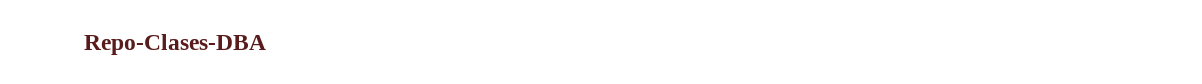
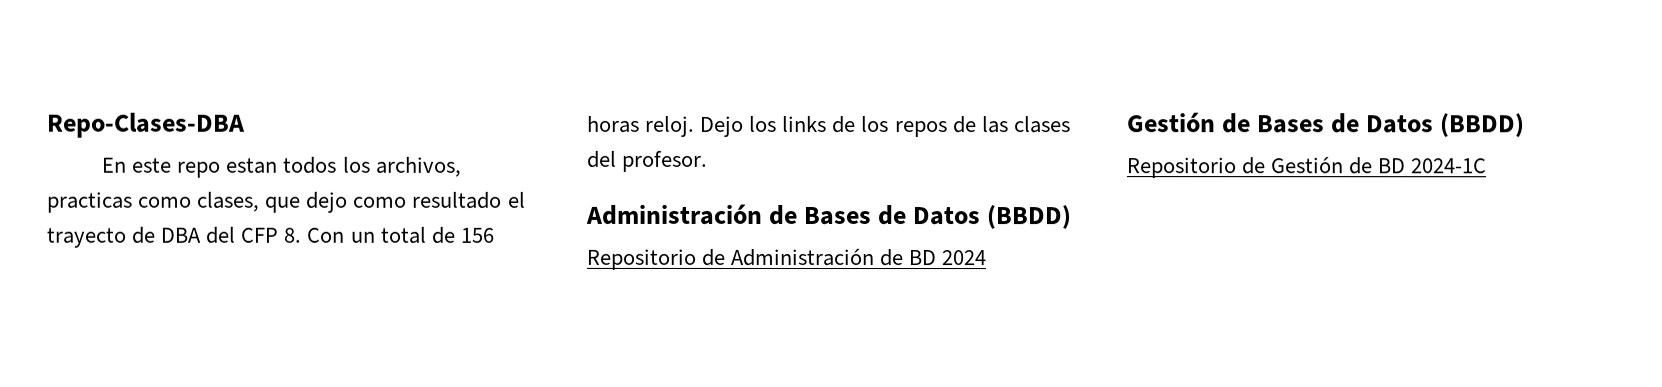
+ En este repo estan todos los archivos, practicas como clases, que dejo como resultado el trayecto de DBA del CFP 8. Con un total de 156 horas reloj. Dejo los links de los repos de las clases del profesor.
+ Administración de Bases de Datos (BBDD)
+ Repositorio de Administración de BD 2024
+ Gestión de Bases de Datos (BBDD)
+ Repositorio de Gestión de BD 2024-1C

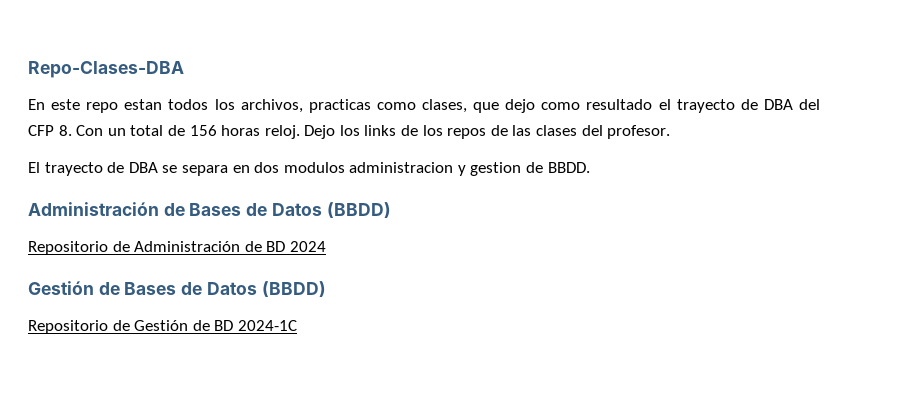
+ El trayecto de DBA se separa en dos modulos administracion y gestion de BBDD.

